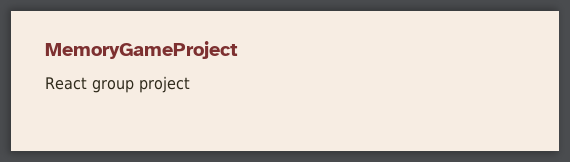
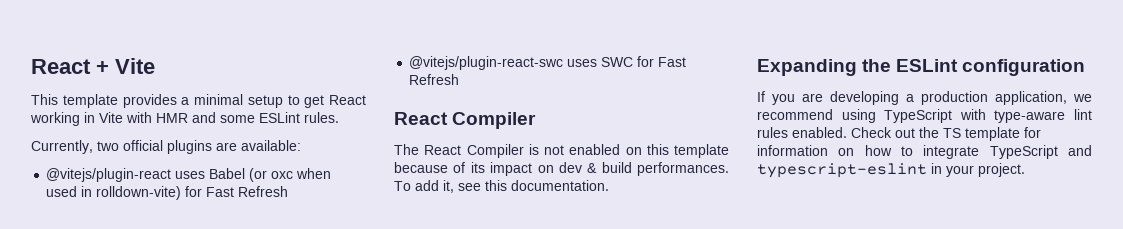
- MemoryGameProject
- React group project
+ React + Vite
+ This template provides a minimal setup to get React working in Vite with HMR and some ESLint rules.
+ Currently, two official plugins are available:
+ @vitejs/plugin-react uses Babel (or oxc when used in rolldown-vite) for Fast Refresh
+ @vitejs/plugin-react-swc uses SWC for Fast Refresh
+ React Compiler
+ The React Compiler is not enabled on this template because of its impact on dev & build performances. To add it, see this documentation.
+ Expanding the ESLint configuration
+ If you are developing a production application, we recommend using TypeScript with type-aware lint rules enabled. Check out the TS template for information on how to integrate TypeScript and typescript-eslint in your project.

